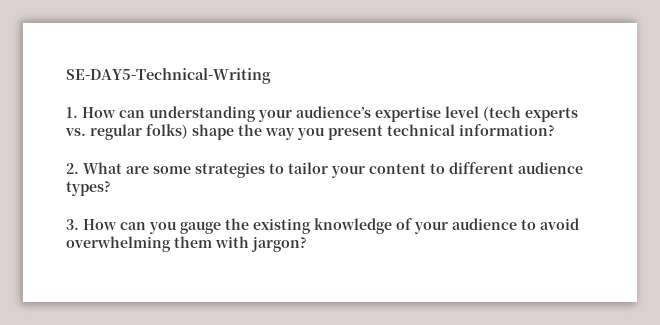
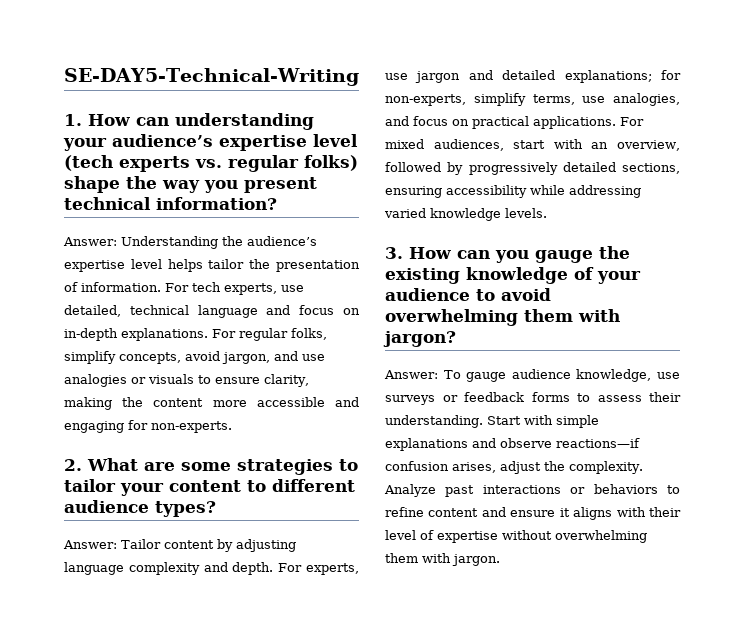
+ Answer: Understanding the audience’s expertise level helps tailor the presentation of information. For tech experts, use detailed, technical language and focus on in-depth explanations. For regular folks, simplify concepts, avoid jargon, and use analogies or visuals to ensure clarity, making the content more accessible and engaging for non-experts.
+ Answer: Tailor content by adjusting language complexity and depth. For experts, use jargon and detailed explanations; for non-experts, simplify terms, use analogies, and focus on practical applications. For mixed audiences, start with an overview, followed by progressively detailed sections, ensuring accessibility while addressing varied knowledge levels.
+ Answer: To gauge audience knowledge, use surveys or feedback forms to assess their understanding. Start with simple explanations and observe reactions—if confusion arises, adjust the complexity. Analyze past interactions or behaviors to refine content and ensure it aligns with their level of expertise without overwhelming them with jargon.

